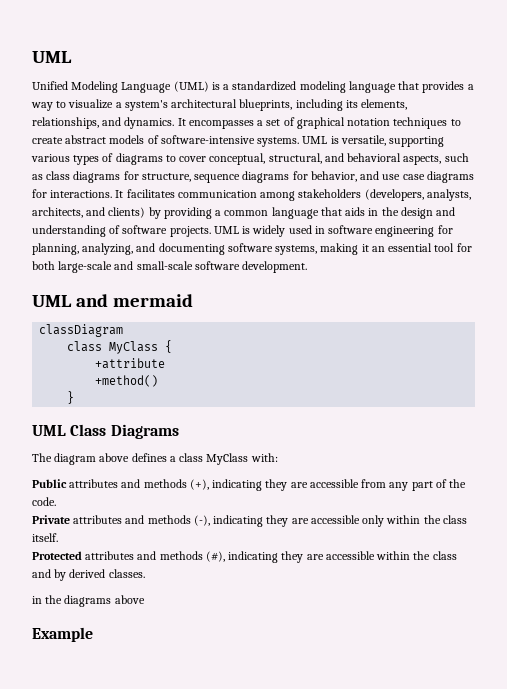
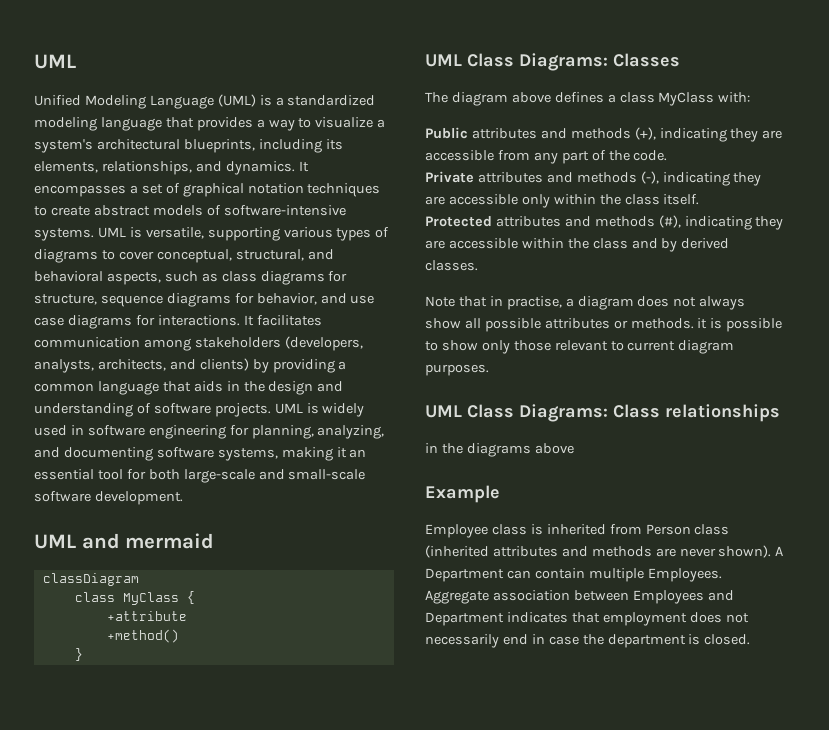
- UML Class Diagrams
+ UML Class Diagrams: Classes
+ Note that in practise, a diagram does not always show all possible attributes or methods. it is possible to show only those relevant to current diagram purposes.
+ UML Class Diagrams: Class relationships
+ Employee class is inherited from Person class (inherited attributes and methods are never shown). A Department can contain multiple Employees. Aggregate association between Employees and Department indicates that employment does not necessarily end in case the department is closed.

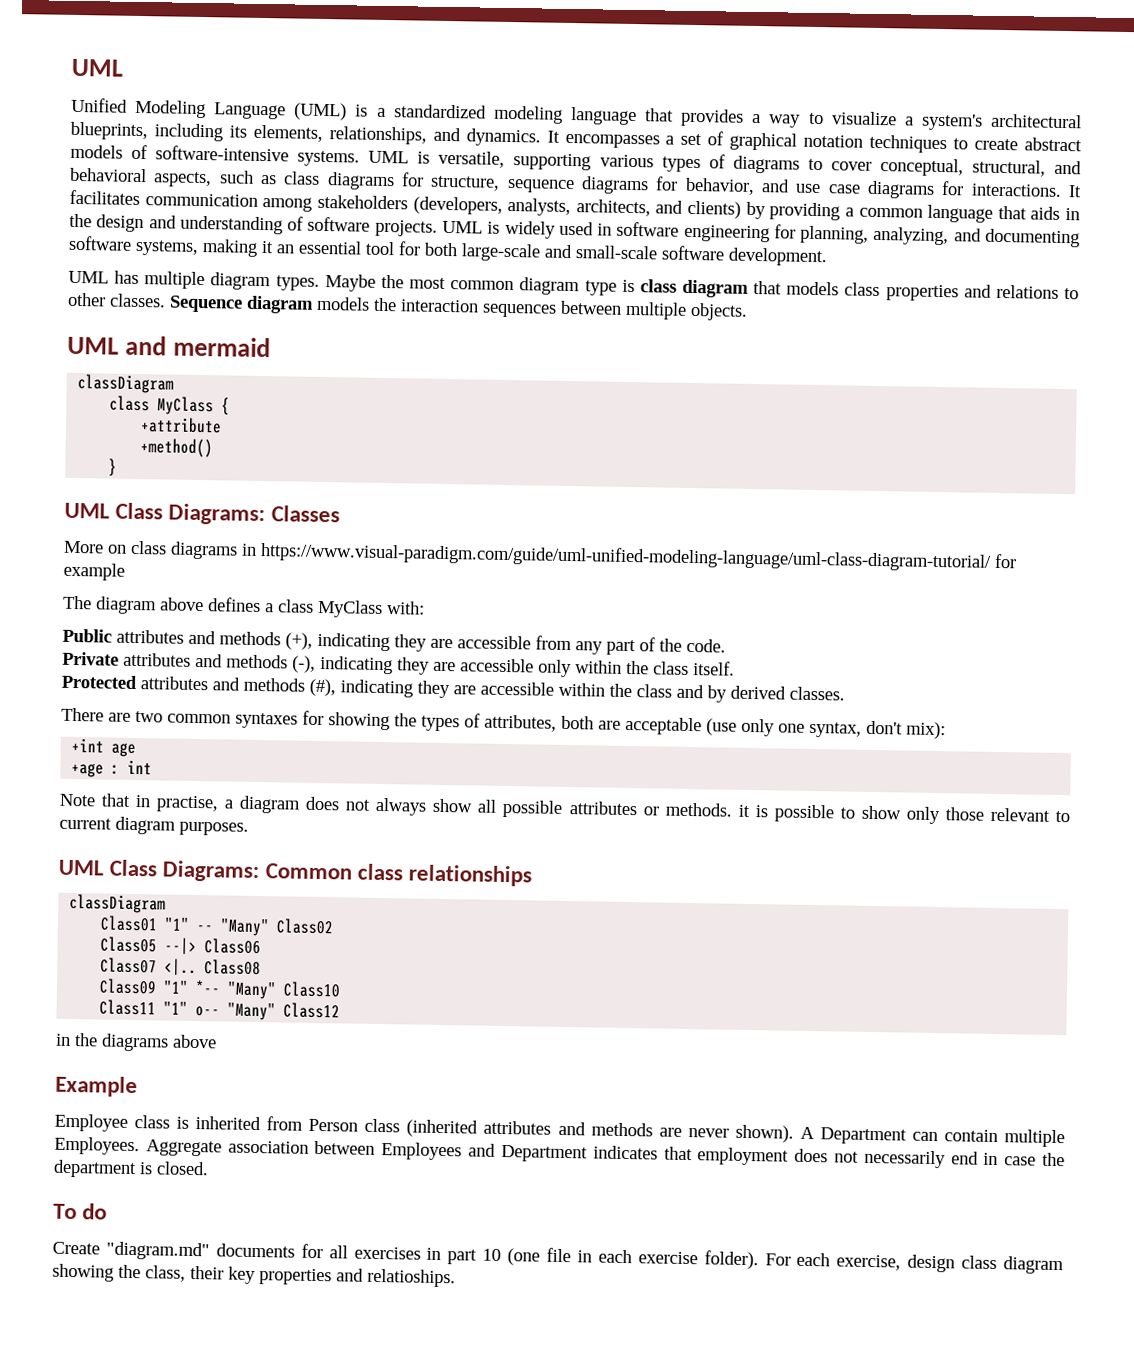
+ UML has multiple diagram types. Maybe the most common diagram type is class diagram that models class properties and relations to other classes. Sequence diagram models the interaction sequences between multiple objects.
+ More on class diagrams in https://www.visual-paradigm.com/guide/uml-unified-modeling-language/uml-class-diagram-tutorial/ for example
+ There are two common syntaxes for showing the types of attributes, both are acceptable (use only one syntax, don't mix):
+ +int age
+ +age : int
- UML Class Diagrams: Class relationships
+ UML Class Diagrams: Common class relationships
+ classDiagram
+ Class01 "1" -- "Many" Class02
+ Class05 --|> Class06
+ Class07 <|.. Class08
+ Class09 "1" *-- "Many" Class10
+ Class11 "1" o-- "Many" Class12
+ To do
+ Create "diagram.md" documents for all exercises in part 10 (one file in each exercise folder). For each exercise, design class diagram showing the class, their key properties and relatioships.

